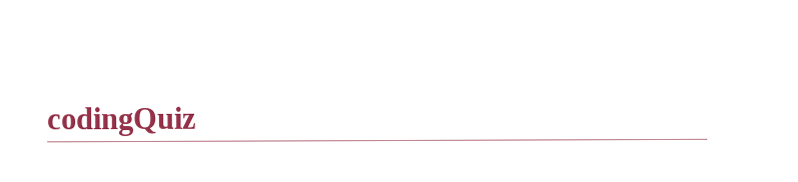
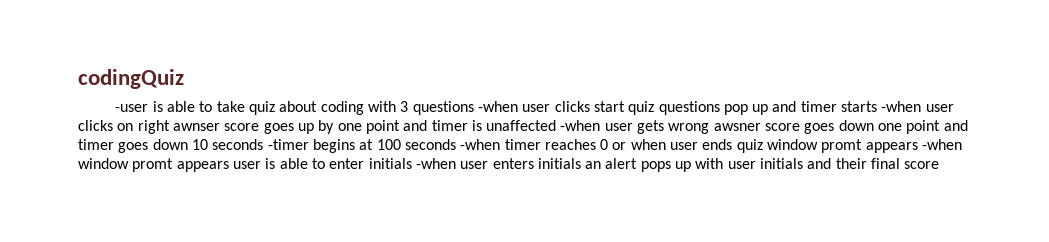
+ -user is able to take quiz about coding with 3 questions -when user clicks start quiz questions pop up and timer starts -when user clicks on right awnser score goes up by one point and timer is unaffected -when user gets wrong awsner score goes down one point and timer goes down 10 seconds -timer begins at 100 seconds -when timer reaches 0 or when user ends quiz window promt appears -when window promt appears user is able to enter initials -when user enters initials an alert pops up with user initials and their final score

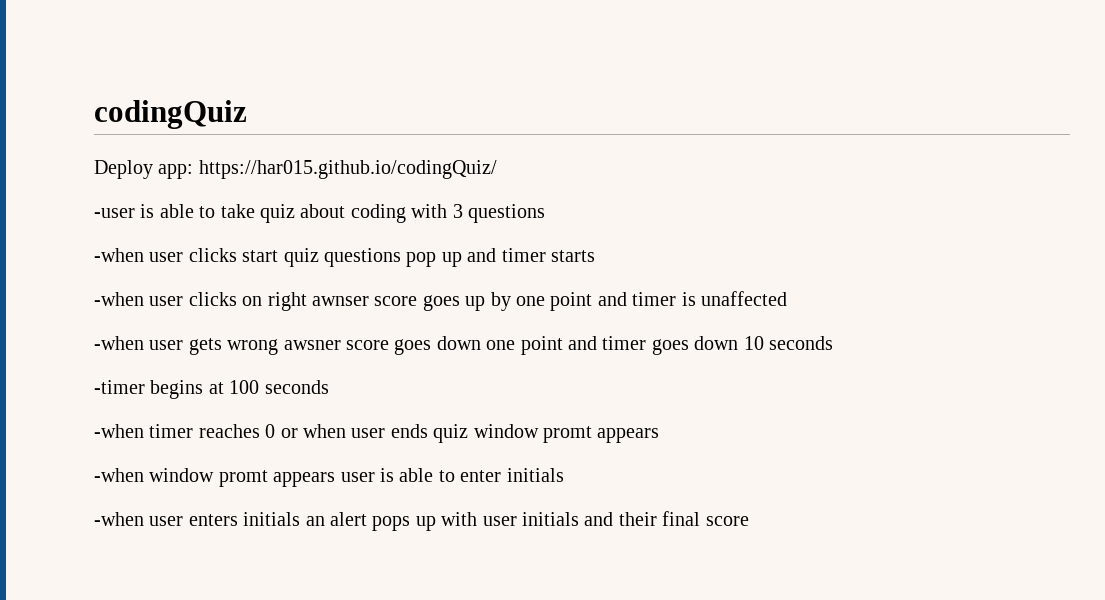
+ Deploy app: https://har015.github.io/codingQuiz/
- -user is able to take quiz about coding with 3 questions -when user clicks start quiz questions pop up and timer starts -when user clicks on right awnser score goes up by one point and timer is unaffected -when user gets wrong awsner score goes down one point and timer goes down 10 seconds -timer begins at 100 seconds -when timer reaches 0 or when user ends quiz window promt appears -when window promt appears user is able to enter initials -when user enters initials an alert pops up with user initials and their final score
+ -user is able to take quiz about coding with 3 questions
+ -when user clicks start quiz questions pop up and timer starts
+ -when user clicks on right awnser score goes up by one point and timer is unaffected
+ -when user gets wrong awsner score goes down one point and timer goes down 10 seconds
+ -timer begins at 100 seconds
+ -when timer reaches 0 or when user ends quiz window promt appears
+ -when window promt appears user is able to enter initials
+ -when user enters initials an alert pops up with user initials and their final score

